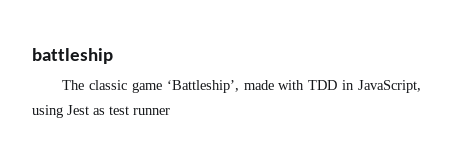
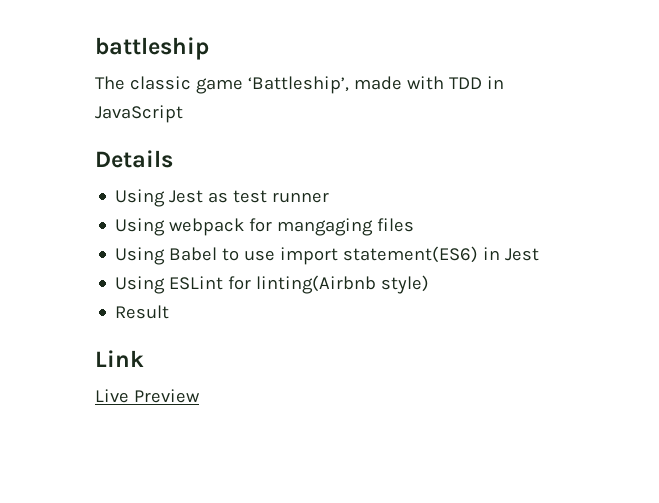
- The classic game ‘Battleship’, made with TDD in JavaScript, using Jest as test runner
+ The classic game ‘Battleship’, made with TDD in JavaScript
+ Details
+ Using Jest as test runner
+ Using webpack for mangaging files
+ Using Babel to use import statement(ES6) in Jest
+ Using ESLint for linting(Airbnb style)
+ Result
+ Link
+ Live Preview

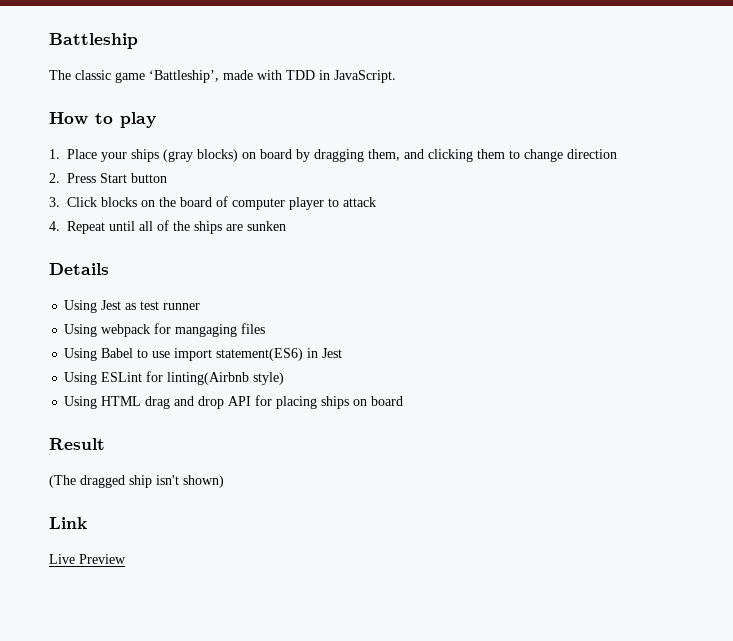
- battleship
+ Battleship
- The classic game ‘Battleship’, made with TDD in JavaScript
+ The classic game ‘Battleship’, made with TDD in JavaScript.
+ How to play
+ 1. Place your ships (gray blocks) on board by dragging them, and clicking them to change direction
+ 2. Press Start button
+ 3. Click blocks on the board of computer player to attack
+ 4. Repeat until all of the ships are sunken
+ Using HTML drag and drop API for placing ships on board
  Result
+ (The dragged ship isn't shown)

